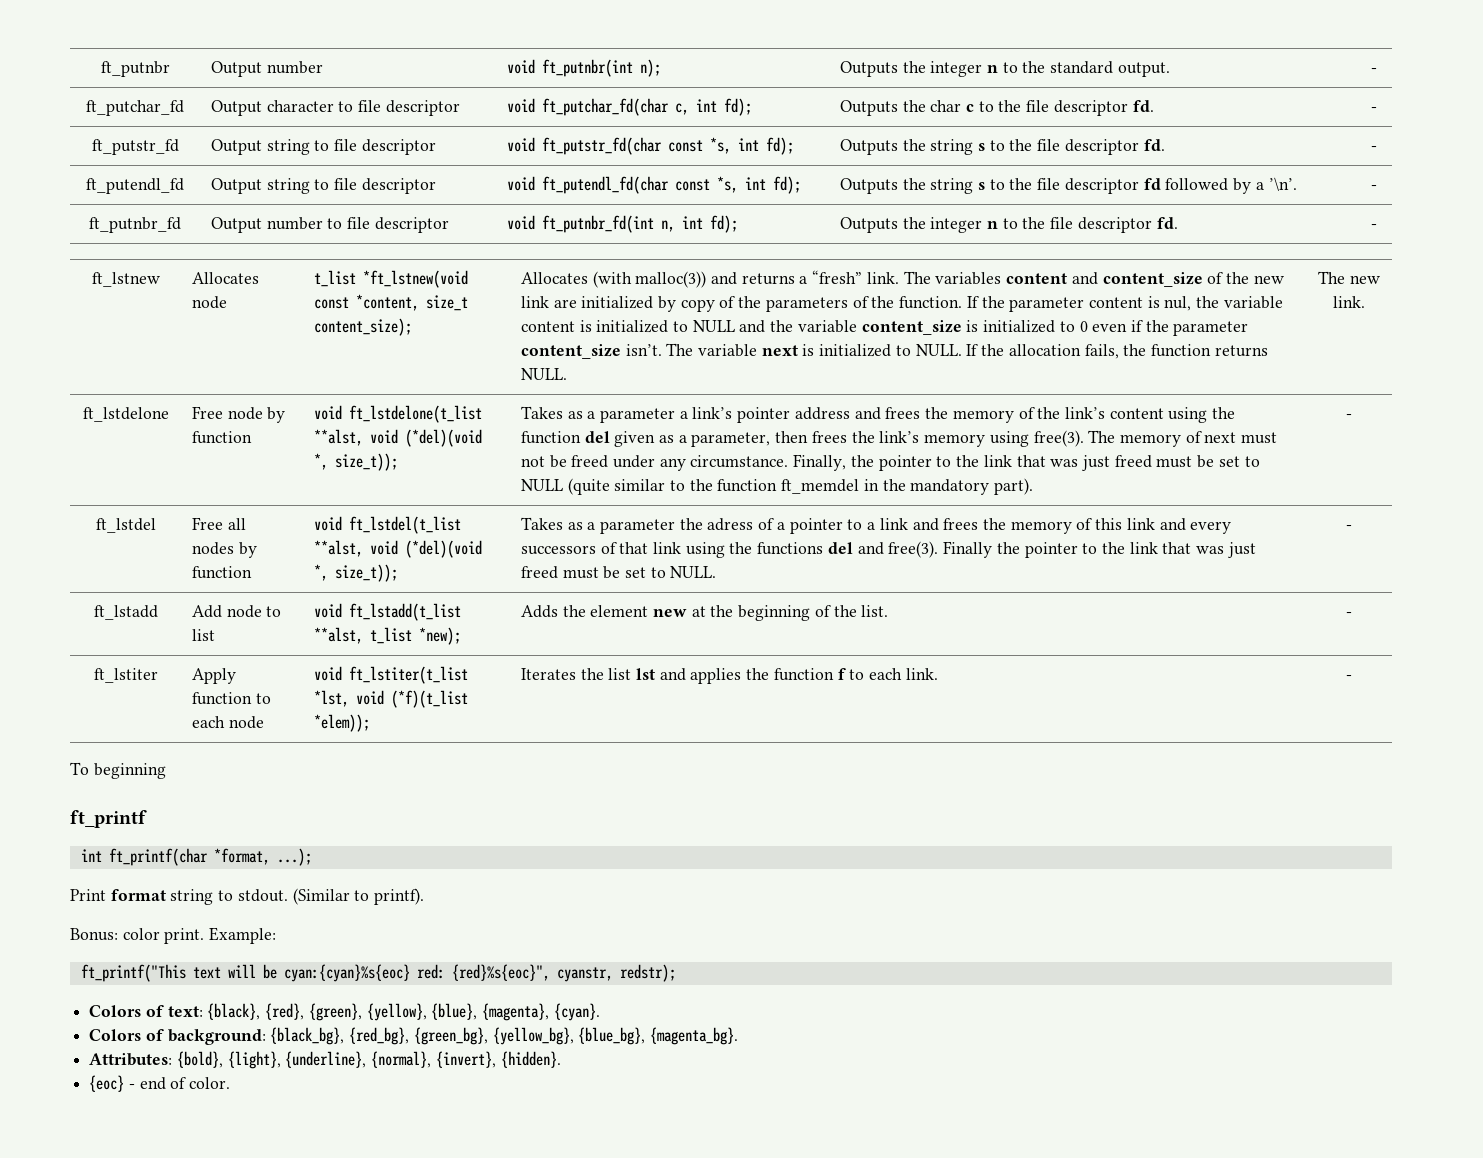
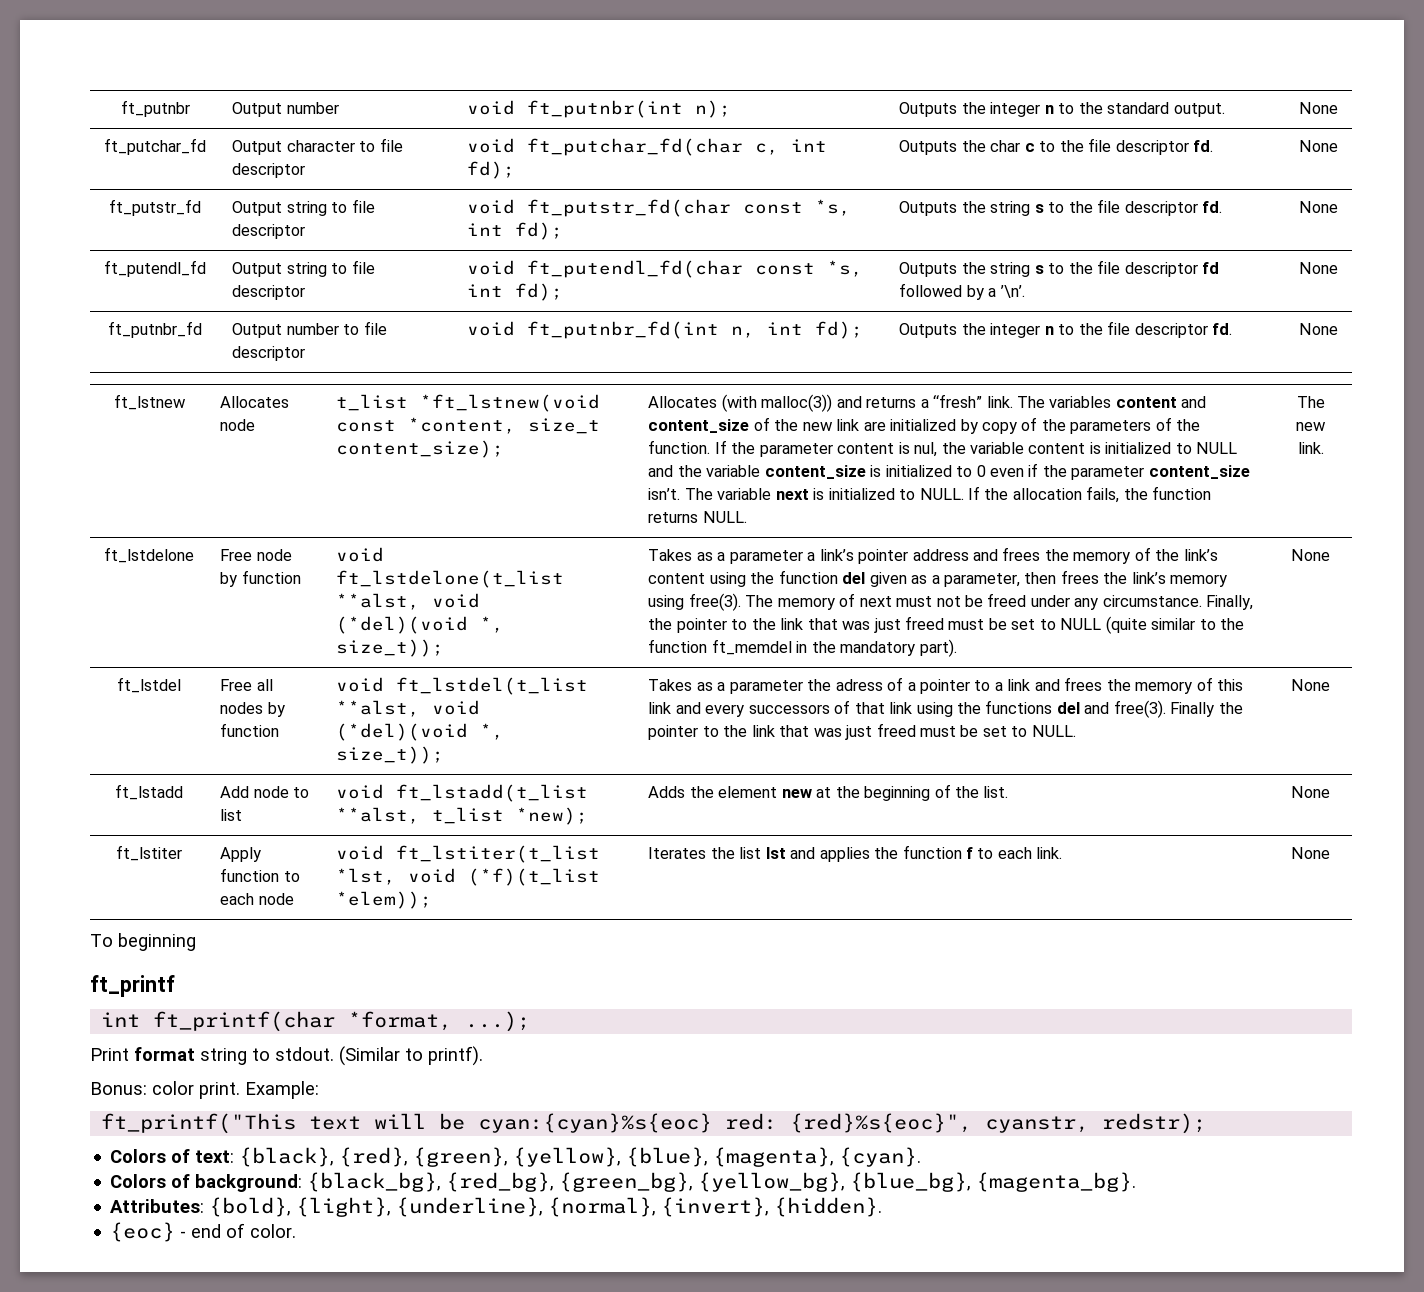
- ft_putnbr | Output number | void ft_putnbr(int n); | Outputs the integer n to the standard output. | -
+ ft_putnbr | Output number | void ft_putnbr(int n); | Outputs the integer n to the standard output. | None
- ft_putchar_fd | Output character to file descriptor | void ft_putchar_fd(char c, int fd); | Outputs the char c to the file descriptor fd. | -
+ ft_putchar_fd | Output character to file descriptor | void ft_putchar_fd(char c, int fd); | Outputs the char c to the file descriptor fd. | None
- ft_putstr_fd | Output string to file descriptor | void ft_putstr_fd(char const *s, int fd); | Outputs the string s to the file descriptor fd. | -
+ ft_putstr_fd | Output string to file descriptor | void ft_putstr_fd(char const *s, int fd); | Outputs the string s to the file descriptor fd. | None
- ft_putendl_fd | Output string to file descriptor | void ft_putendl_fd(char const *s, int fd); | Outputs the string s to the file descriptor fd followed by a ’\n’. | -
+ ft_putendl_fd | Output string to file descriptor | void ft_putendl_fd(char const *s, int fd); | Outputs the string s to the file descriptor fd followed by a ’\n’. | None
- ft_putnbr_fd | Output number to file descriptor | void ft_putnbr_fd(int n, int fd); | Outputs the integer n to the file descriptor fd. | -
+ ft_putnbr_fd | Output number to file descriptor | void ft_putnbr_fd(int n, int fd); | Outputs the integer n to the file descriptor fd. | None
- Finally, the pointer to the link that was just freed must be set to NULL (quite similar to the function ft_memdel in the mandatory part). | -
+ Finally, the pointer to the link that was just freed must be set to NULL (quite similar to the function ft_memdel in the mandatory part). | None
- Finally the pointer to the link that was just freed must be set to NULL. | -
+ Finally the pointer to the link that was just freed must be set to NULL. | None
- ft_lstadd | Add node to list | void ft_lstadd(t_list **alst, t_list *new); | Adds the element new at the beginning of the list. | -
+ ft_lstadd | Add node to list | void ft_lstadd(t_list **alst, t_list *new); | Adds the element new at the beginning of the list. | None
- ft_lstiter | Apply function to each node | void ft_lstiter(t_list *lst, void (*f)(t_list *elem)); | Iterates the list lst and applies the function f to each link. | -
+ ft_lstiter | Apply function to each node | void ft_lstiter(t_list *lst, void (*f)(t_list *elem)); | Iterates the list lst and applies the function f to each link. | None

